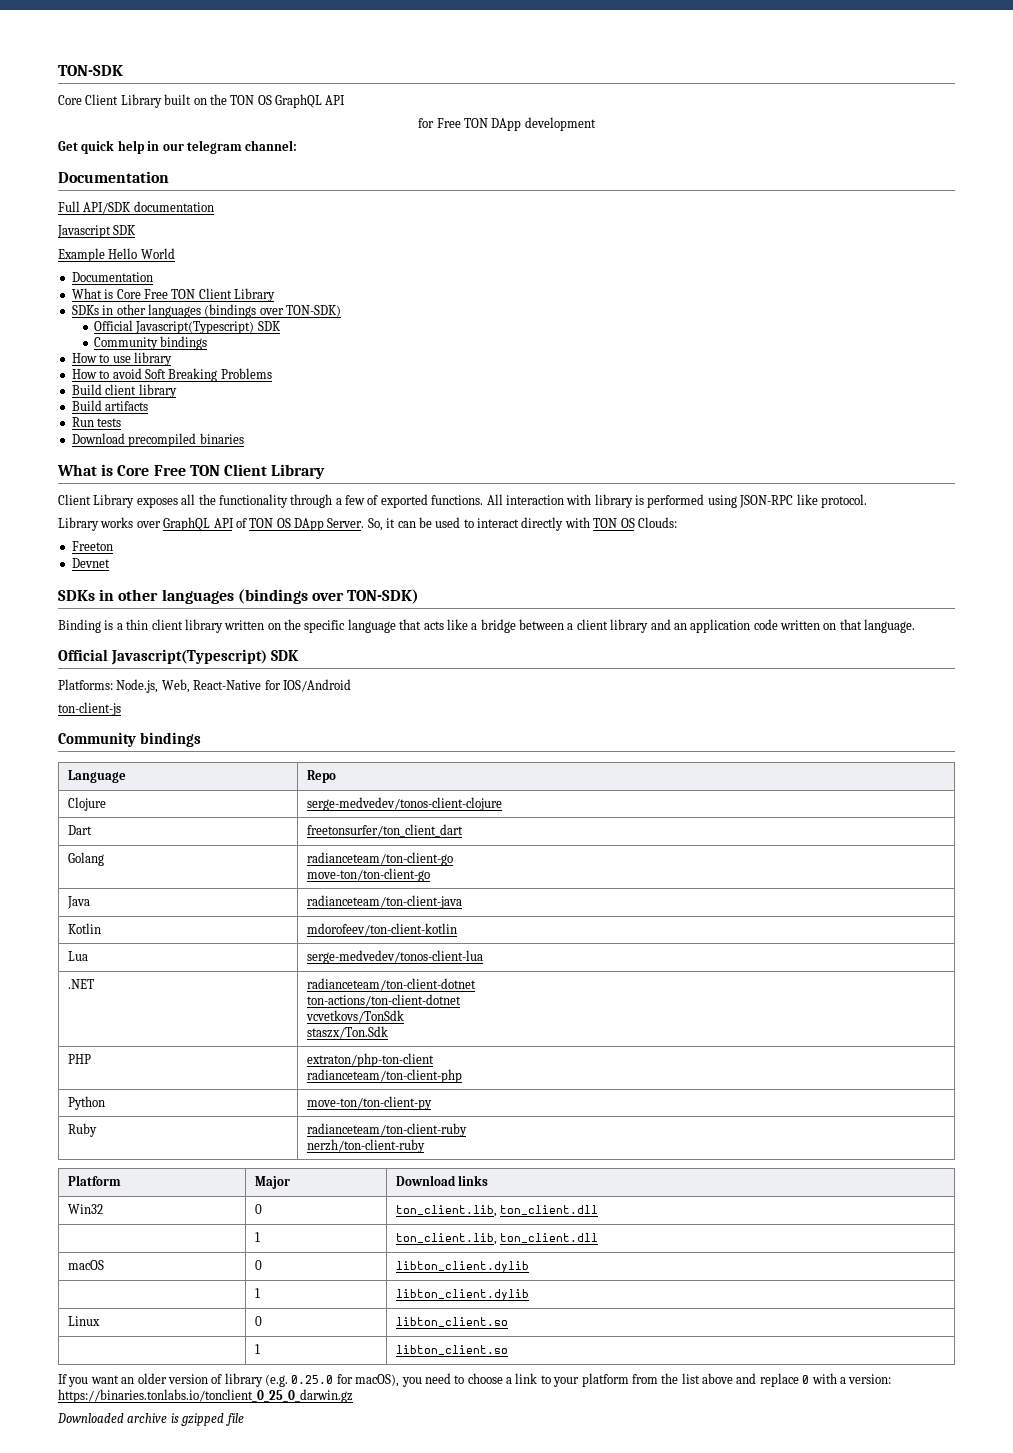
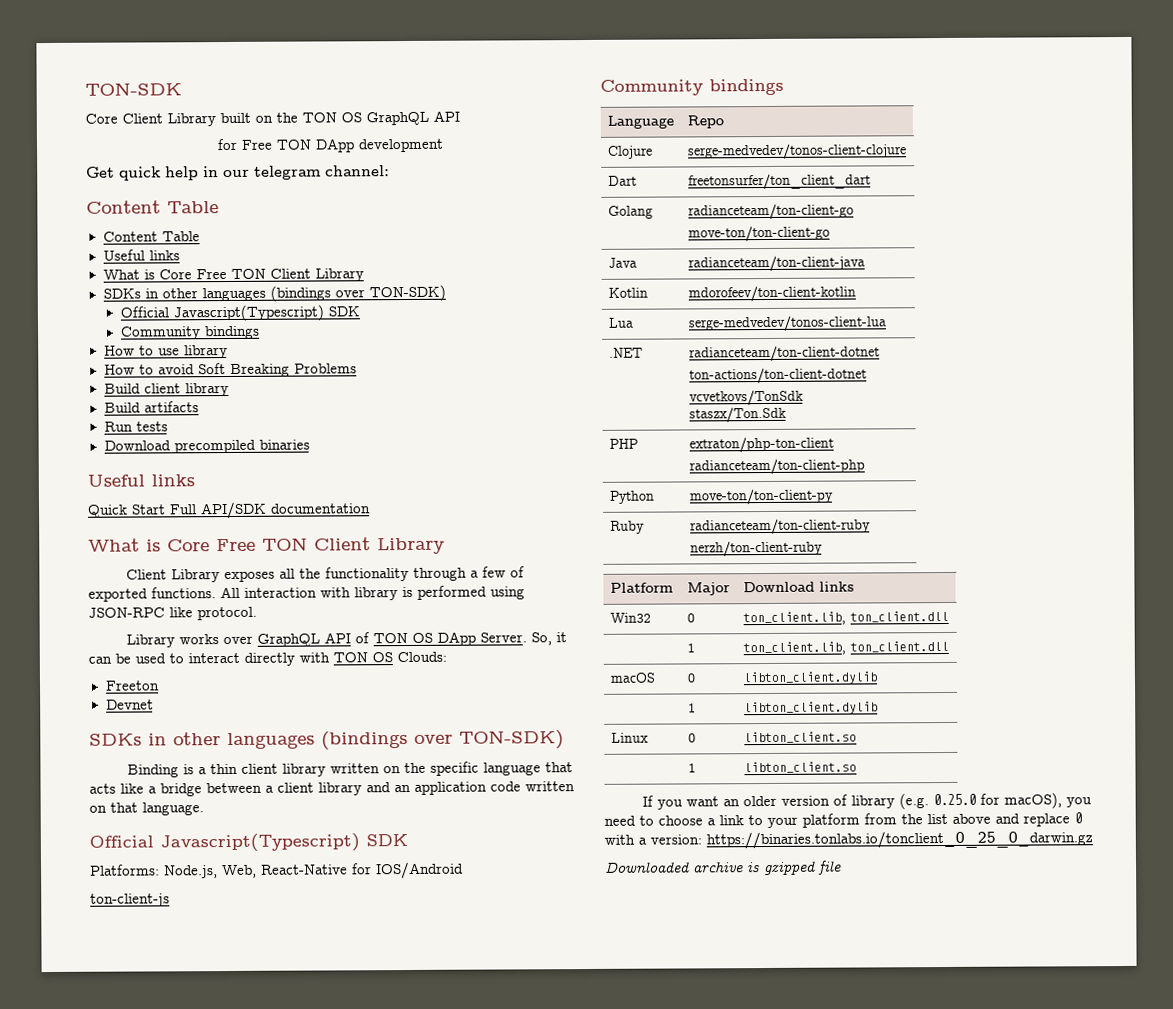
  Get quick help in our telegram channel:
- Documentation
- Full API/SDK documentation
- Javascript SDK
- Example Hello World
- Documentation
+ Content Table
+ Content Table
+ Useful links
  Download precompiled binaries
+ Useful links
+ Quick Start Full API/SDK documentation

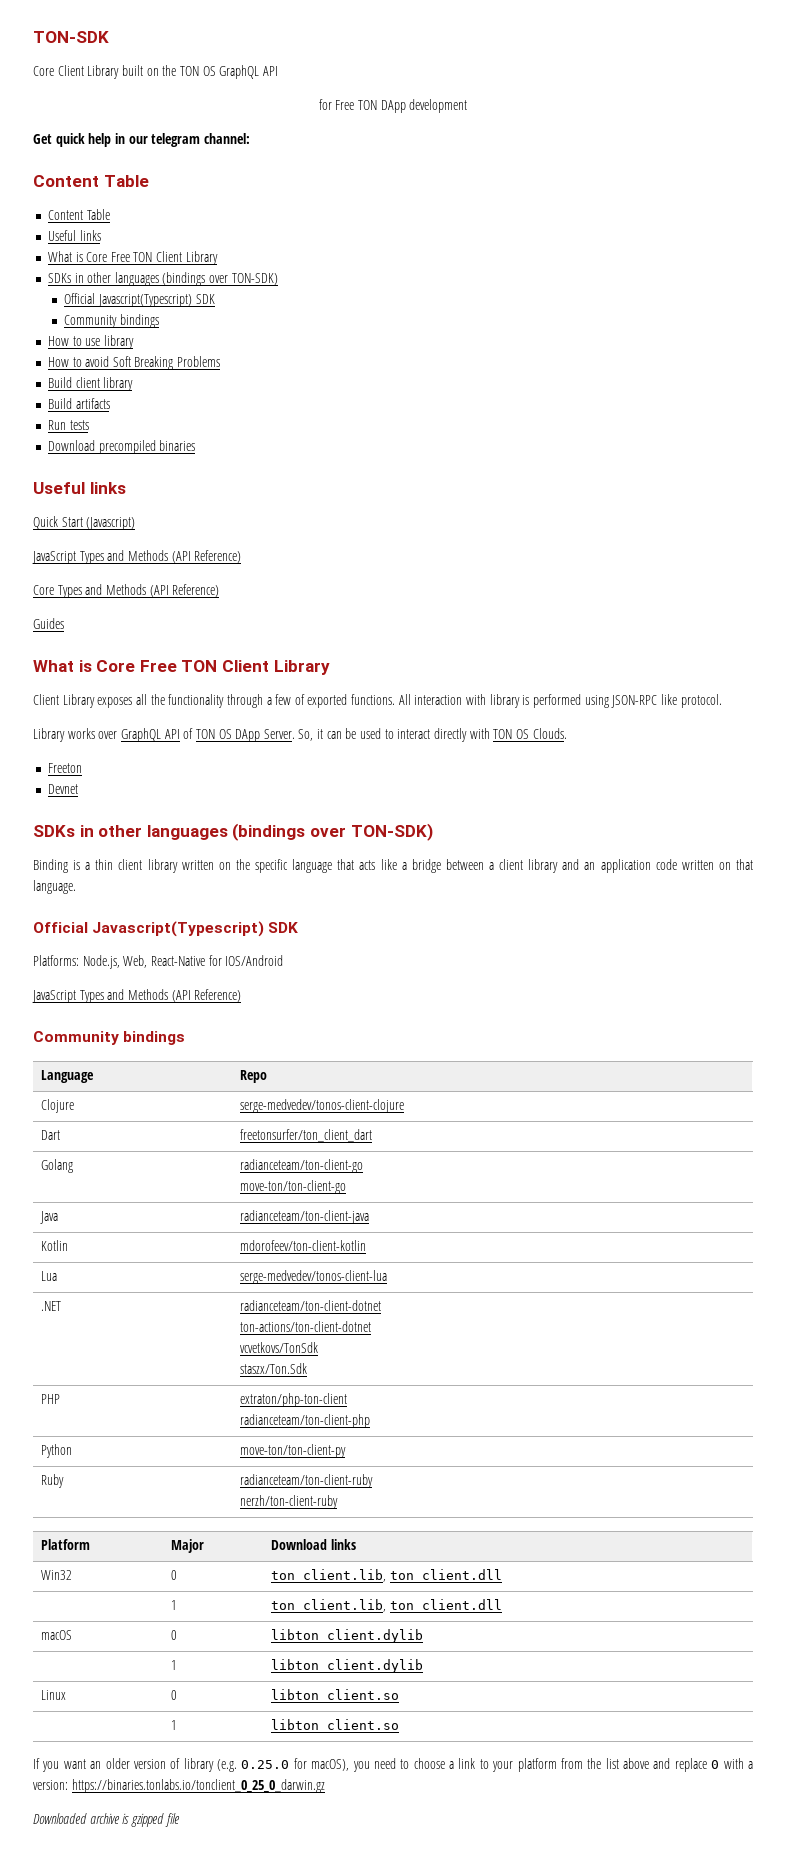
- Quick Start Full API/SDK documentation
+ Quick Start (Javascript)
+ JavaScript Types and Methods (API Reference)
+ Core Types and Methods (API Reference)
+ Guides
- So, it can be used to interact directly with TON OS Clouds:
+ So, it can be used to interact directly with TON OS Clouds.
  Platforms: Node.js, Web, React-Native for IOS/Android
- ton-client-js
+ JavaScript Types and Methods (API Reference)

